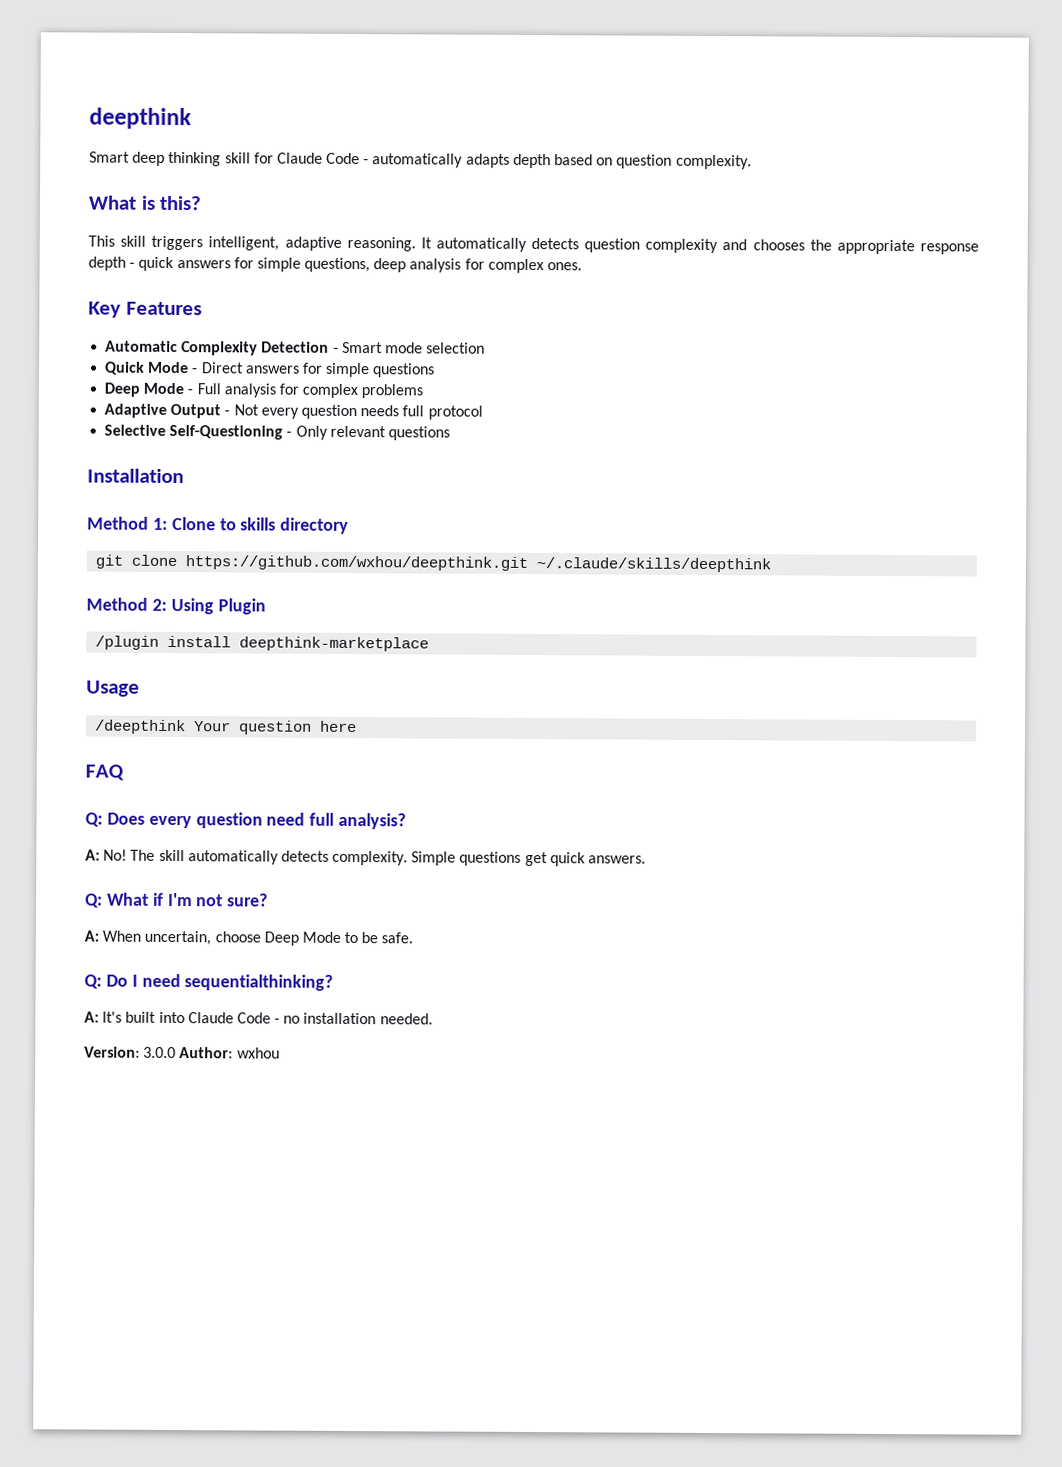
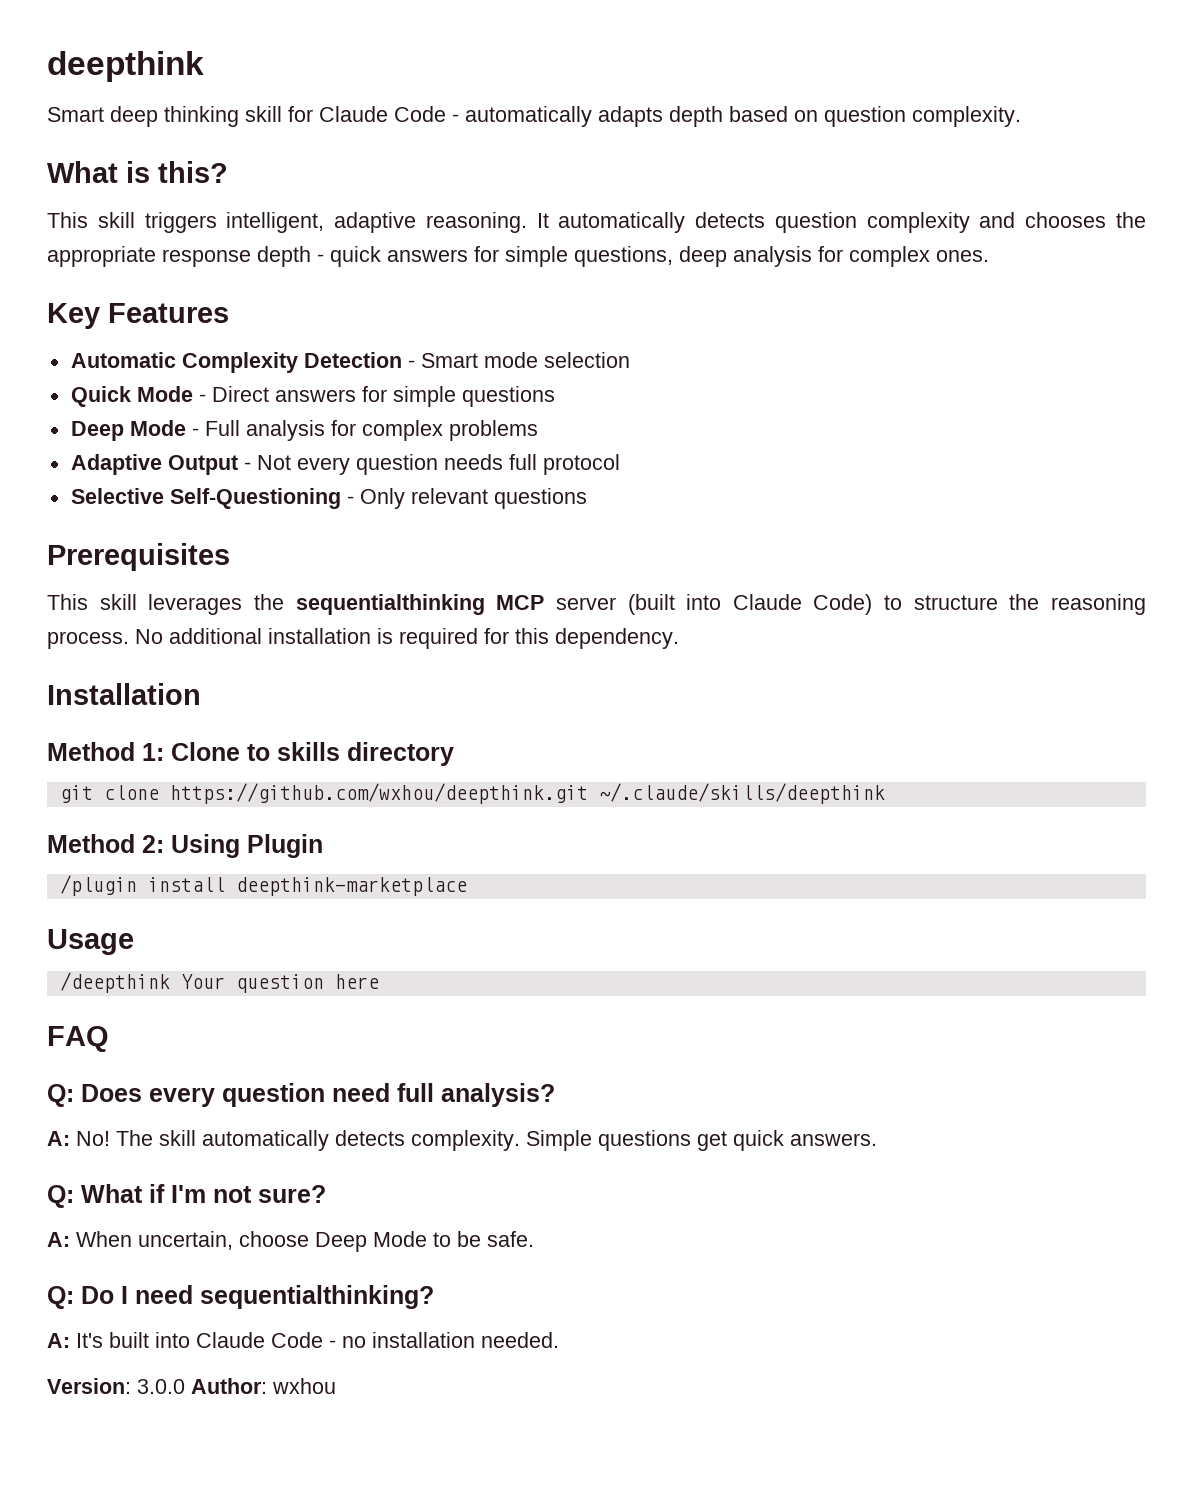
+ Prerequisites
+ This skill leverages the sequentialthinking MCP server (built into Claude Code) to structure the reasoning process. No additional installation is required for this dependency.

